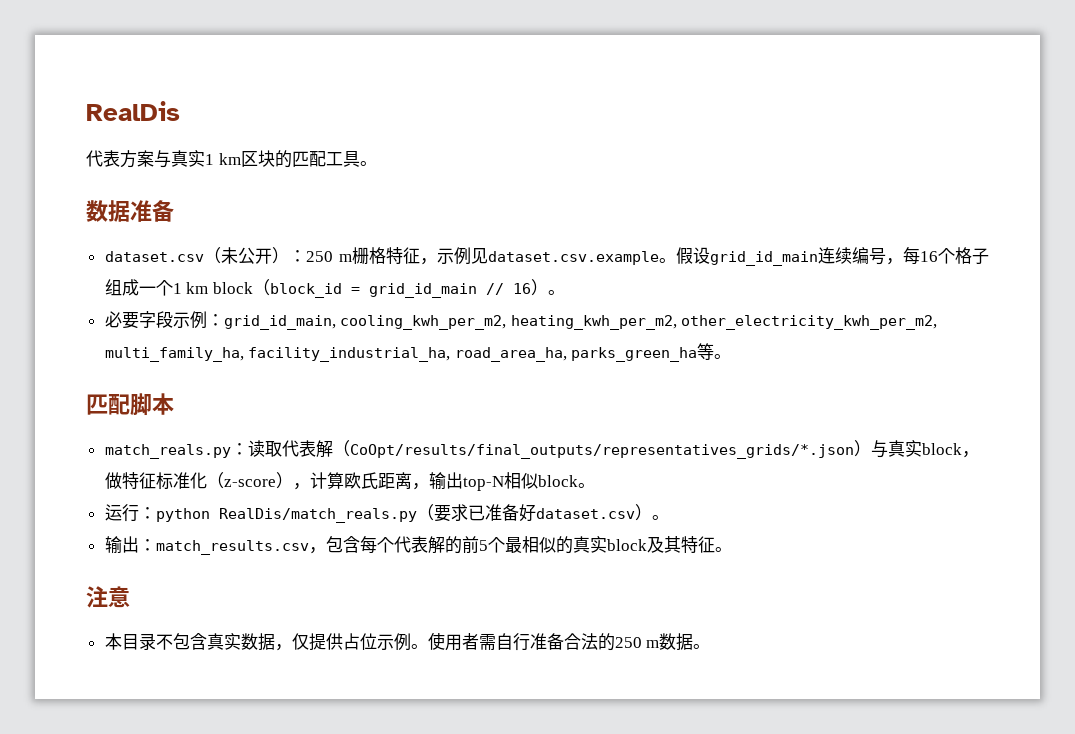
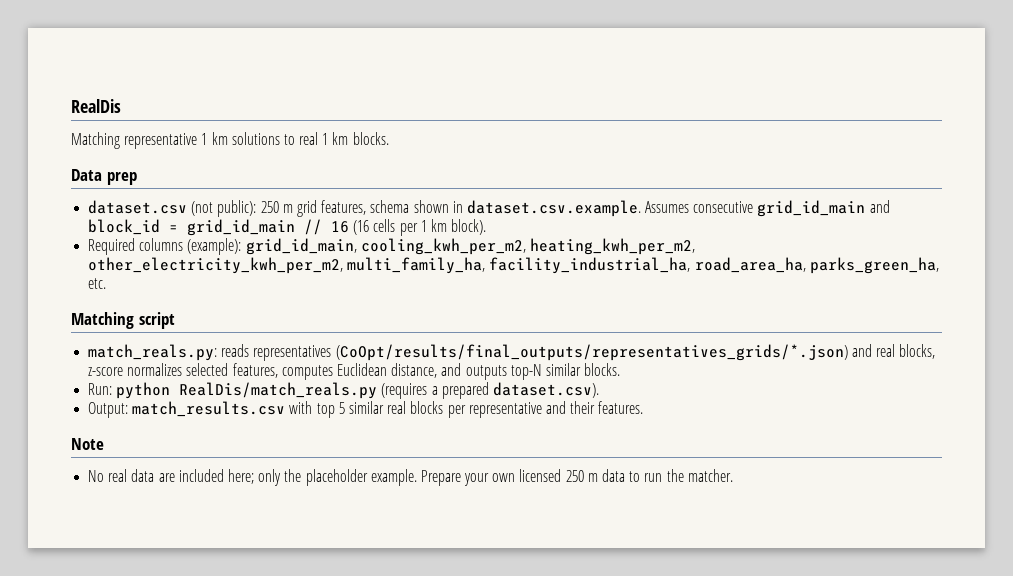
- 代表方案与真实1 km区块的匹配工具。
- 数据准备
- dataset.csv（未公开）：250 m栅格特征，示例见dataset.csv.example。假设grid_id_main连续编号，每16个格子组成一个1 km block（block_id = grid_id_main // 16）。
- 必要字段示例：grid_id_main, cooling_kwh_per_m2, heating_kwh_per_m2, other_electricity_kwh_per_m2, multi_family_ha, facility_industrial_ha, road_area_ha, parks_green_ha等。
- 匹配脚本
- match_reals.py：读取代表解（CoOpt/results/final_outputs/representatives_grids/*.json）与真实block，做特征标准化（z-score），计算欧氏距离，输出top-N相似block。
- 运行：python RealDis/match_reals.py（要求已准备好dataset.csv）。
- 输出：match_results.csv，包含每个代表解的前5个最相似的真实block及其特征。
- 注意
- 本目录不包含真实数据，仅提供占位示例。使用者需自行准备合法的250 m数据。
+ Matching representative 1 km solutions to real 1 km blocks.
+ Data prep
+ dataset.csv (not public): 250 m grid features, schema shown in dataset.csv.example. Assumes consecutive grid_id_main and block_id = grid_id_main // 16 (16 cells per 1 km block).
+ Required columns (example): grid_id_main, cooling_kwh_per_m2, heating_kwh_per_m2, other_electricity_kwh_per_m2, multi_family_ha, facility_industrial_ha, road_area_ha, parks_green_ha, etc.
+ Matching script
+ match_reals.py: reads representatives (CoOpt/results/final_outputs/representatives_grids/*.json) and real blocks, z-score normalizes selected features, computes Euclidean distance, and outputs top-N similar blocks.
+ Run: python RealDis/match_reals.py (requires a prepared dataset.csv).
+ Output: match_results.csv with top 5 similar real blocks per representative and their features.
+ Note
+ No real data are included here; only the placeholder example. Prepare your own licensed 250 m data to run the matcher.

